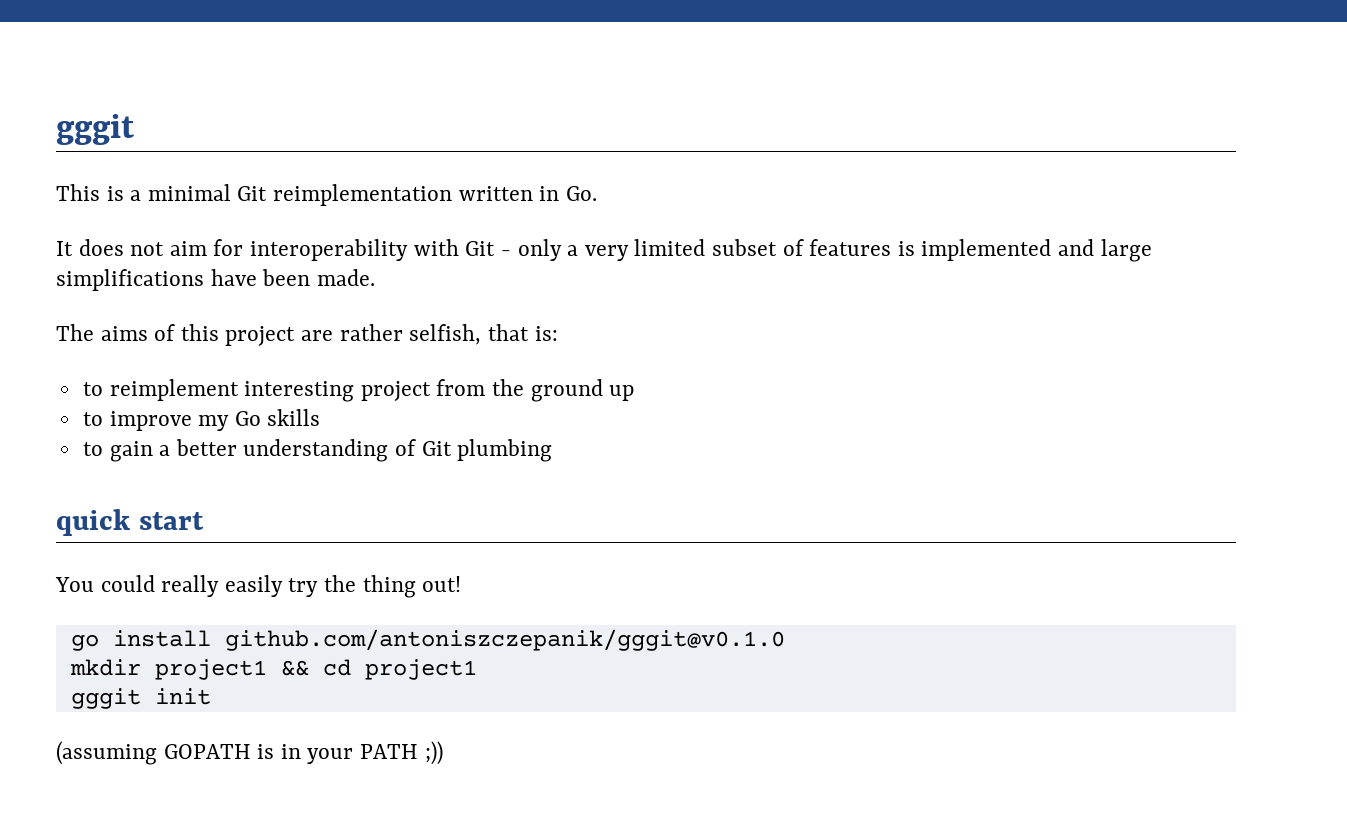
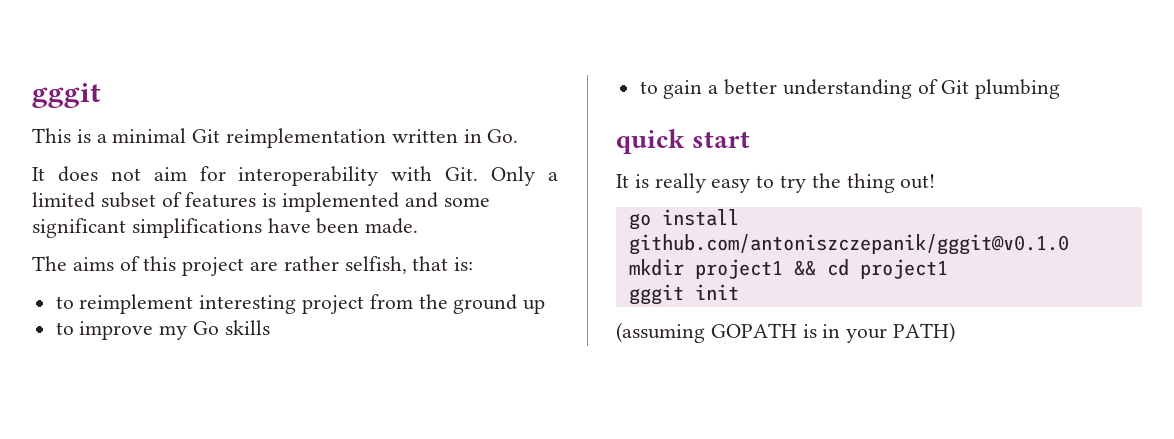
- It does not aim for interoperability with Git - only a very limited subset of features is implemented and large simplifications have been made.
+ It does not aim for interoperability with Git. Only a limited subset of features is implemented and some significant simplifications have been made.
- You could really easily try the thing out!
+ It is really easy to try the thing out!
- (assuming GOPATH is in your PATH ;))
+ (assuming GOPATH is in your PATH)

